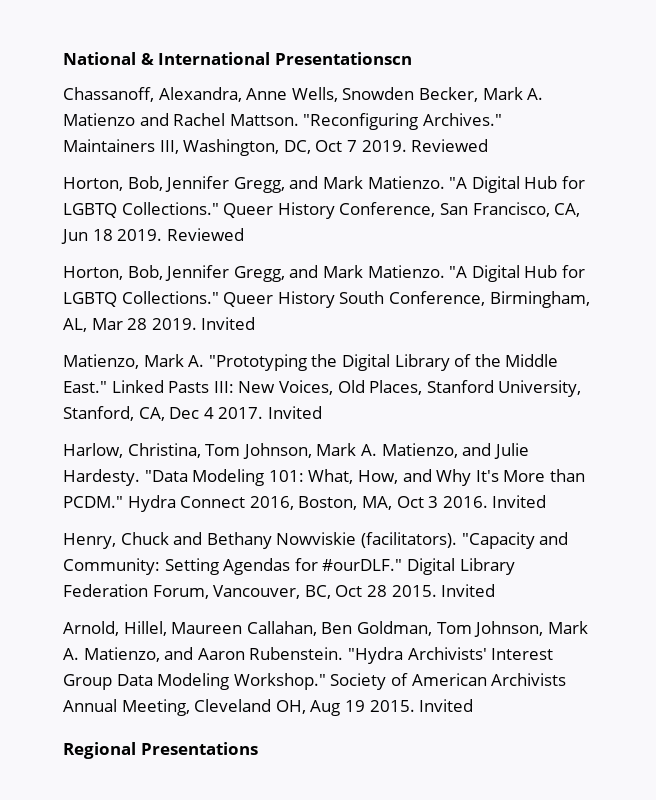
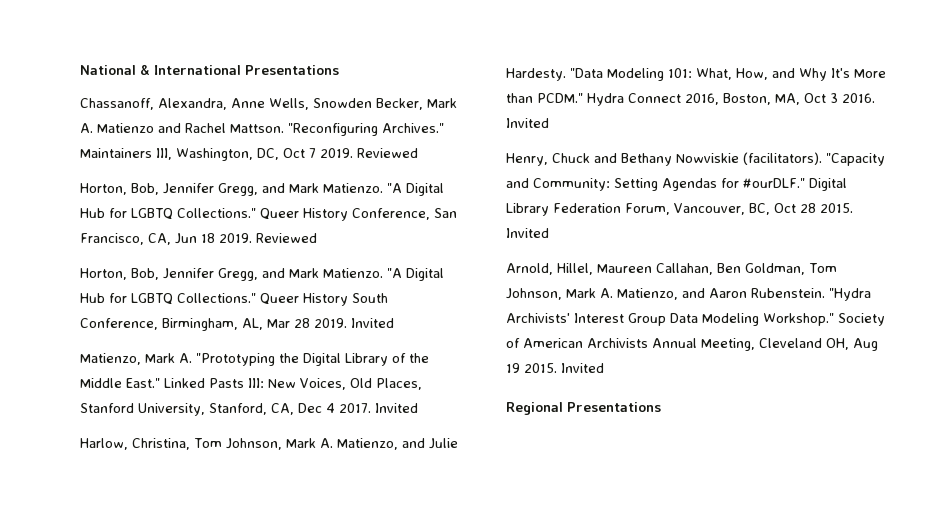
- National & International Presentationscn
+ National & International Presentations

